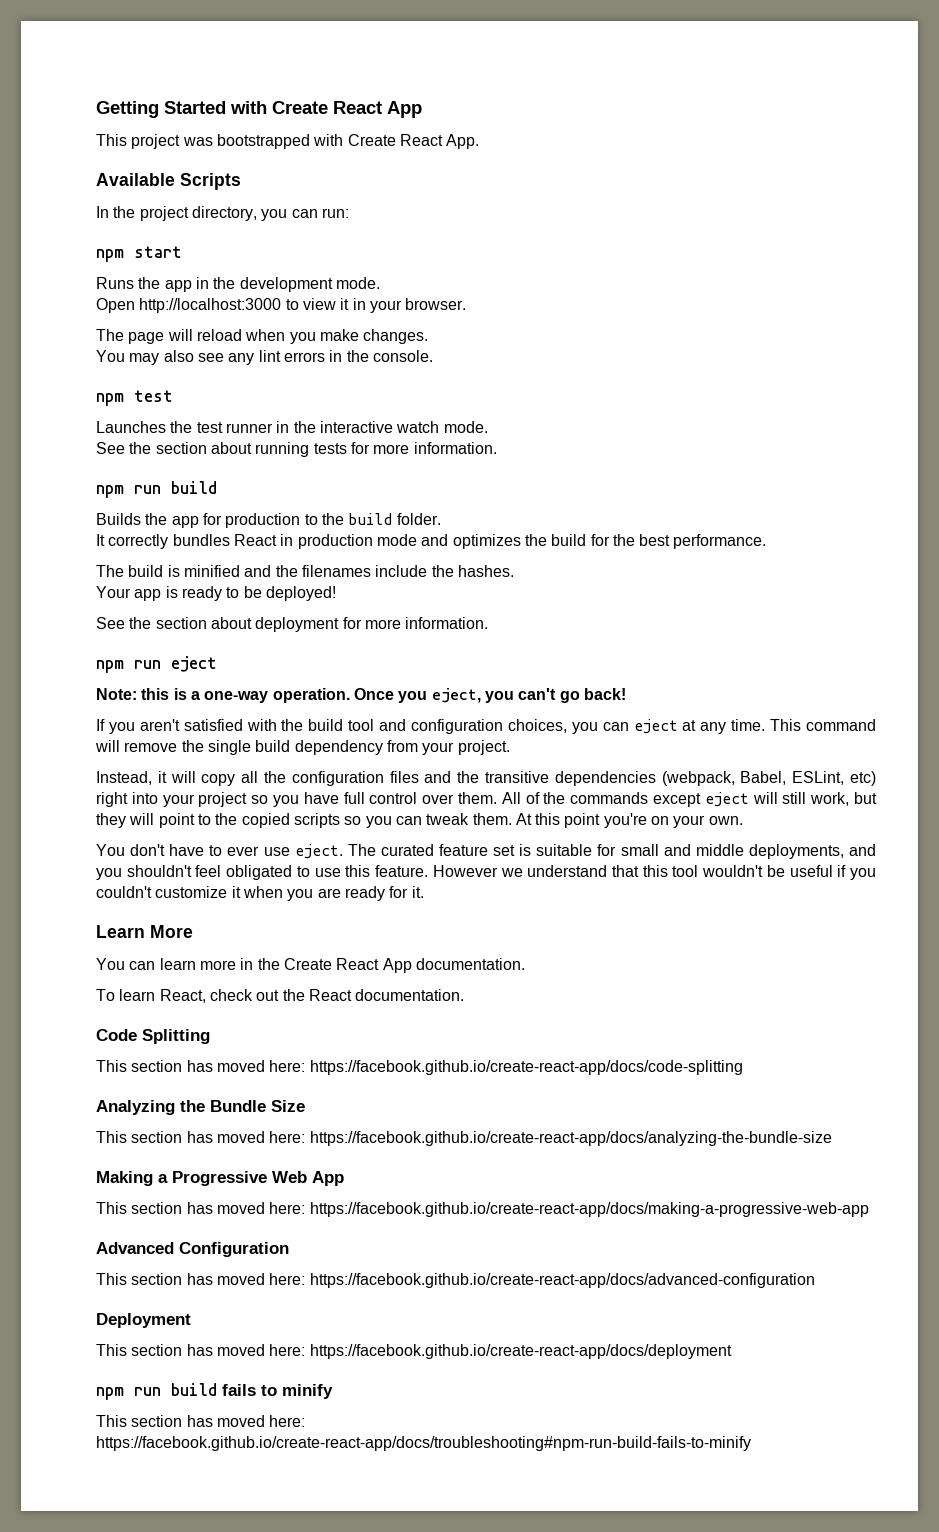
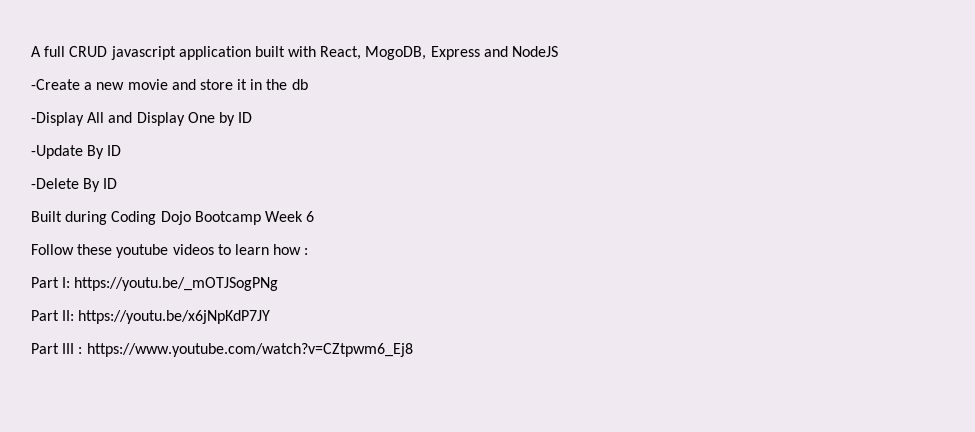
- Getting Started with Create React App
- This project was bootstrapped with Create React App.
- Available Scripts
- In the project directory, you can run:
- npm start
- Runs the app in the development mode.
- Open http://localhost:3000 to view it in your browser.
- The page will reload when you make changes.
- You may also see any lint errors in the console.
- npm test
- Launches the test runner in the interactive watch mode.
- See the section about running tests for more information.
- npm run build
- Builds the app for production to the build folder.
- It correctly bundles React in production mode and optimizes the build for the best performance.
- The build is minified and the filenames include the hashes.
- Your app is ready to be deployed!
- See the section about deployment for more information.
- npm run eject
- Note: this is a one-way operation. Once you eject, you can't go back!
- If you aren't satisfied with the build tool and configuration choices, you can eject at any time. This command will remove the single build dependency from your project.
- Instead, it will copy all the configuration files and the transitive dependencies (webpack, Babel, ESLint, etc) right into your project so you have full control over them. All of the commands except eject will still work, but they will point to the copied scripts so you can tweak them. At this point you're on your own.
- You don't have to ever use eject. The curated feature set is suitable for small and middle deployments, and you shouldn't feel obligated to use this feature. However we understand that this tool wouldn't be useful if you couldn't customize it when you are ready for it.
- Learn More
- You can learn more in the Create React App documentation.
- To learn React, check out the React documentation.
- Code Splitting
- This section has moved here: https://facebook.github.io/create-react-app/docs/code-splitting
- Analyzing the Bundle Size
- This section has moved here: https://facebook.github.io/create-react-app/docs/analyzing-the-bundle-size
- Making a Progressive Web App
- This section has moved here: https://facebook.github.io/create-react-app/docs/making-a-progressive-web-app
- Advanced Configuration
- This section has moved here: https://facebook.github.io/create-react-app/docs/advanced-configuration
- Deployment
- This section has moved here: https://facebook.github.io/create-react-app/docs/deployment
- npm run build fails to minify
- This section has moved here: https://facebook.github.io/create-react-app/docs/troubleshooting#npm-run-build-fails-to-minify
+ A full CRUD javascript application built with React, MogoDB, Express and NodeJS
+ -Create a new movie and store it in the db
+ -Display All and Display One by ID
+ -Update By ID
+ -Delete By ID
+ Built during Coding Dojo Bootcamp Week 6
+ Follow these youtube videos to learn how :
+ Part I: https://youtu.be/_mOTJSogPNg
+ Part II: https://youtu.be/x6jNpKdP7JY
+ Part III : https://www.youtube.com/watch?v=CZtpwm6_Ej8

